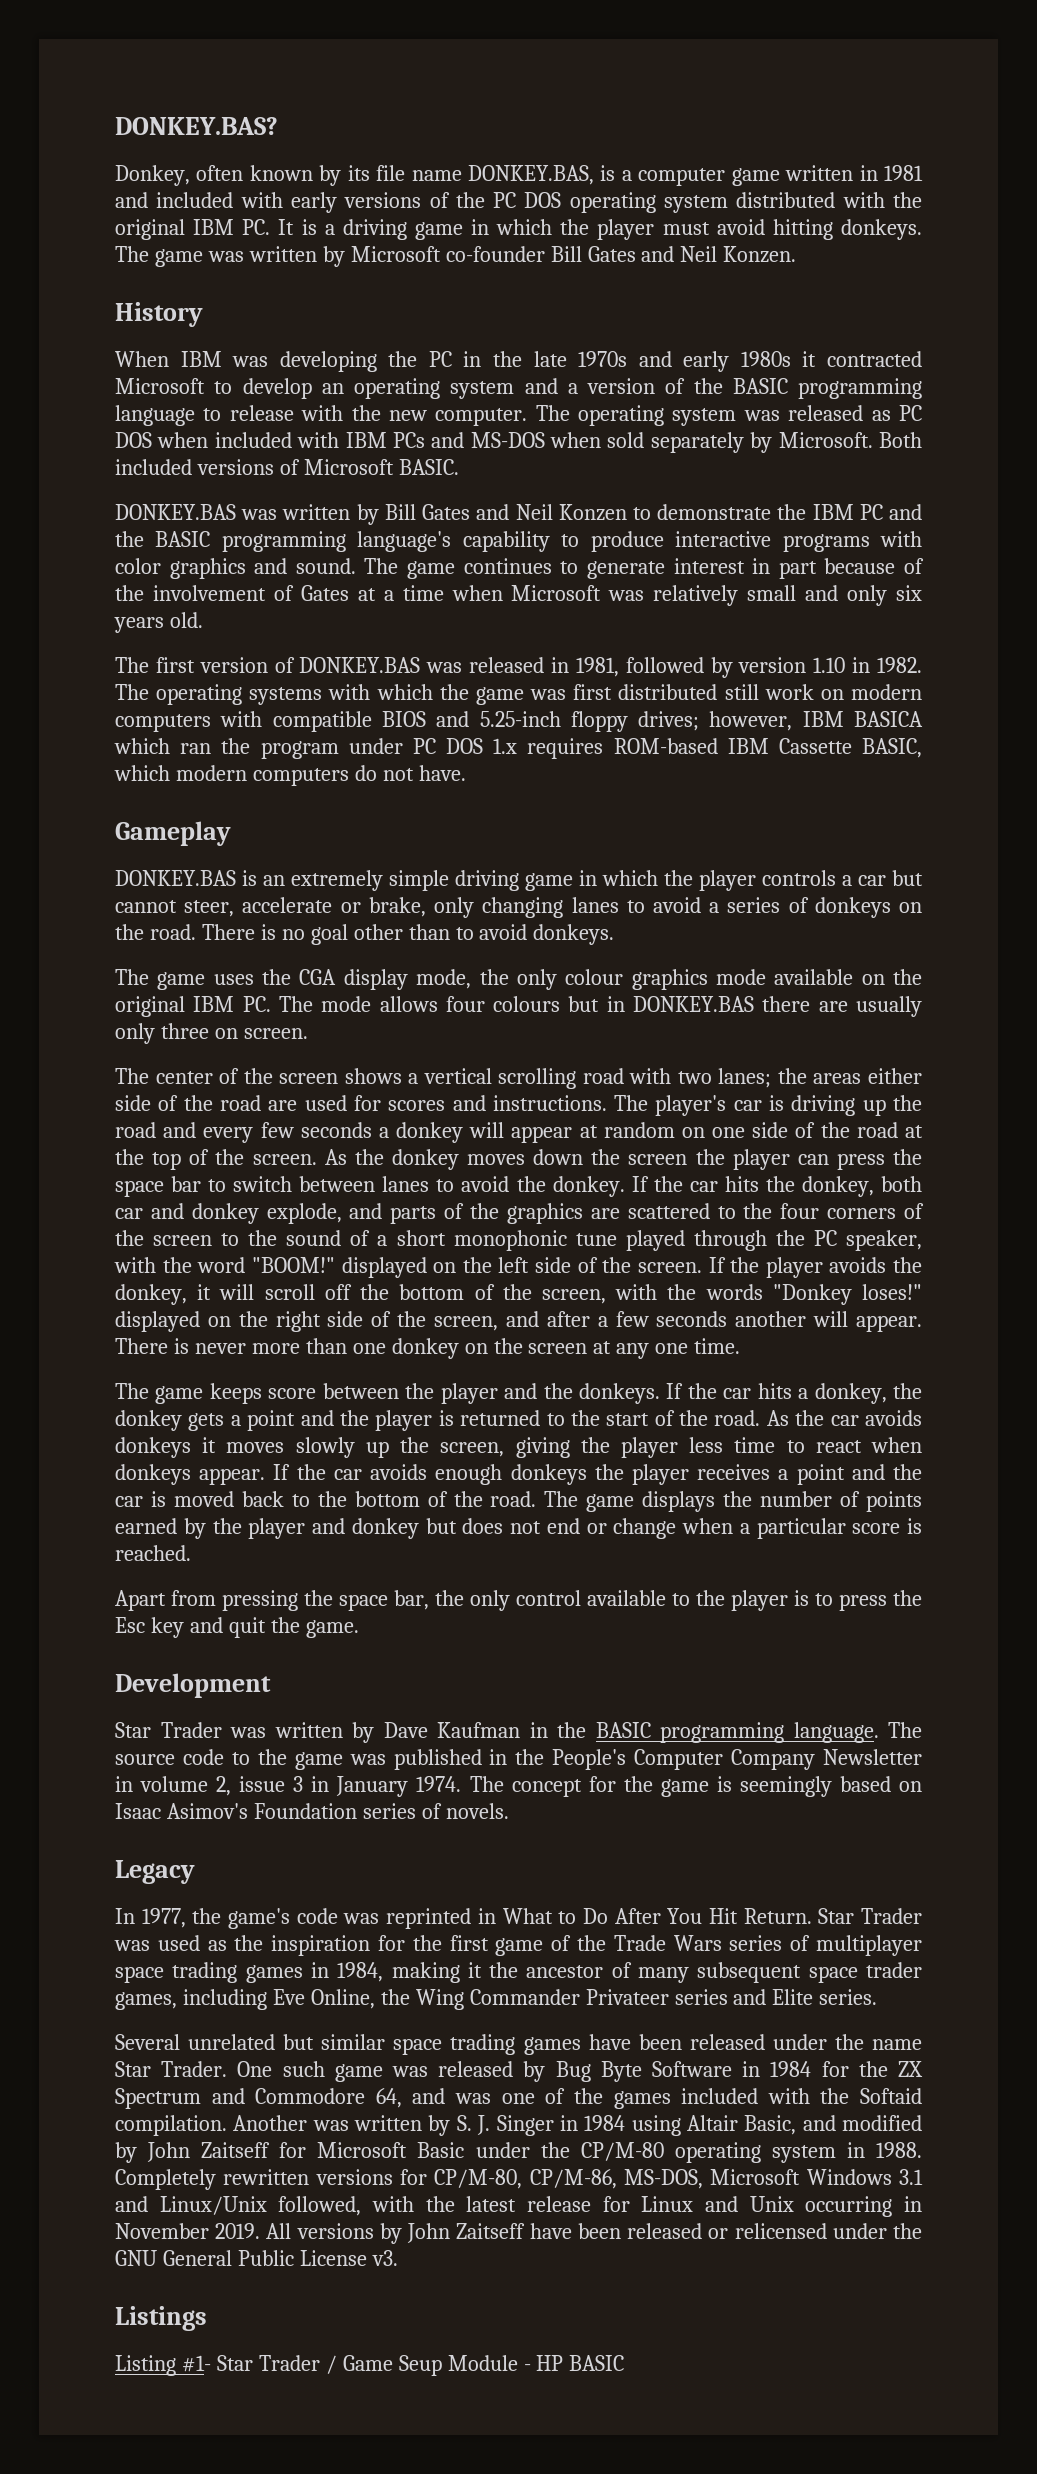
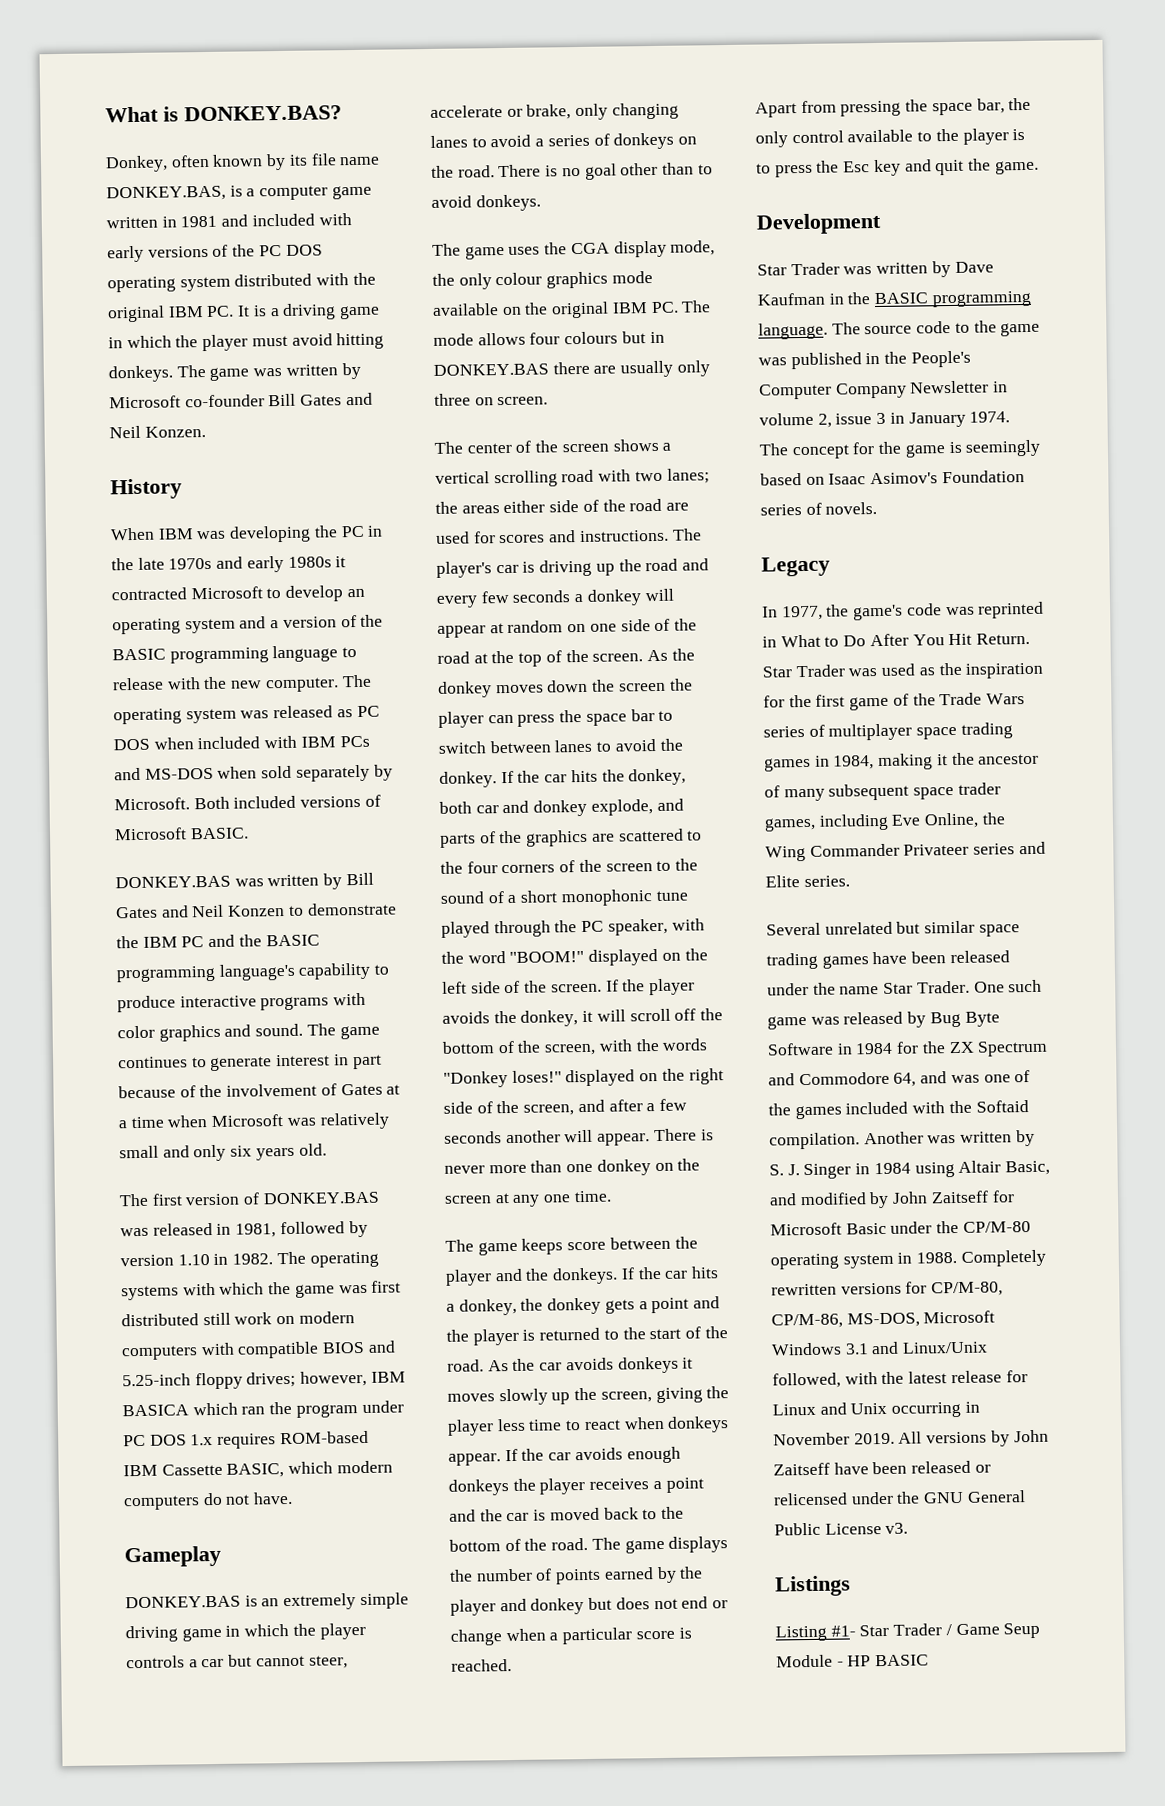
- DONKEY.BAS?
+ What is DONKEY.BAS?

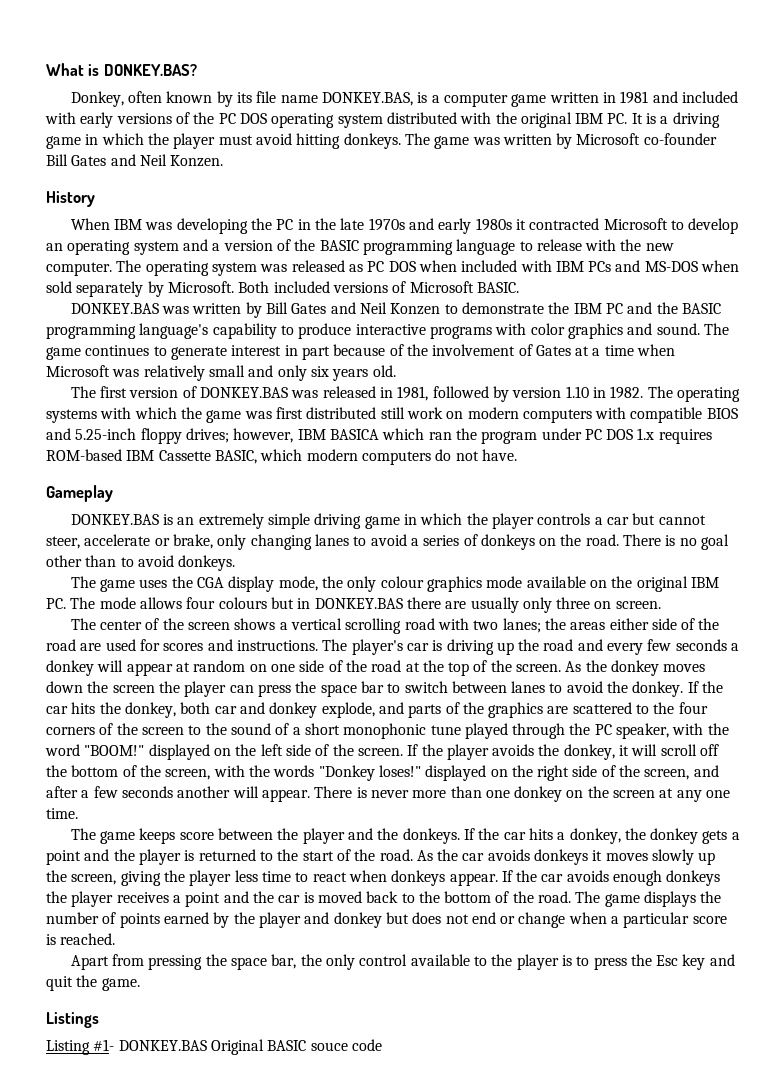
- Development
- Star Trader was written by Dave Kaufman in the BASIC programming language. The source code to the game was published in the People's Computer Company Newsletter in volume 2, issue 3 in January 1974. The concept for the game is seemingly based on Isaac Asimov's Foundation series of novels.
- Legacy
- In 1977, the game's code was reprinted in What to Do After You Hit Return. Star Trader was used as the inspiration for the first game of the Trade Wars series of multiplayer space trading games in 1984, making it the ancestor of many subsequent space trader games, including Eve Online, the Wing Commander Privateer series and Elite series.
- Several unrelated but similar space trading games have been released under the name Star Trader. One such game was released by Bug Byte Software in 1984 for the ZX Spectrum and Commodore 64, and was one of the games included with the Softaid compilation. Another was written by S. J. Singer in 1984 using Altair Basic, and modified by John Zaitseff for Microsoft Basic under the CP/M-80 operating system in 1988. Completely rewritten versions for CP/M-80, CP/M-86, MS-DOS, Microsoft Windows 3.1 and Linux/Unix followed, with the latest release for Linux and Unix occurring in November 2019. All versions by John Zaitseff have been released or relicensed under the GNU General Public License v3.
  Listings
- Listing #1- Star Trader / Game Seup Module - HP BASIC
+ Listing #1- DONKEY.BAS Original BASIC souce code

